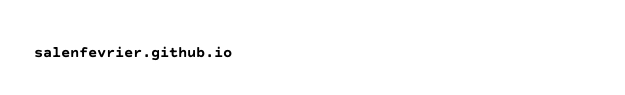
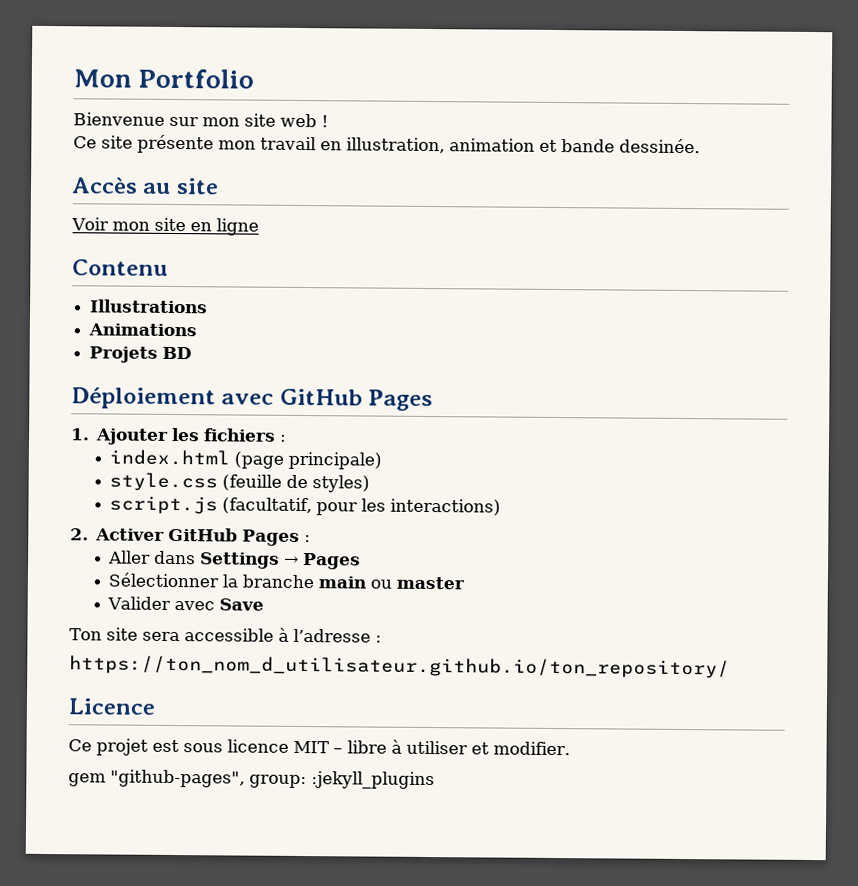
- salenfevrier.github.io
+ Mon Portfolio
+ Bienvenue sur mon site web !
+ Ce site présente mon travail en illustration, animation et bande dessinée.
+ Accès au site
+ Voir mon site en ligne
+ Contenu
+ Illustrations
+ Animations
+ Projets BD
+ Déploiement avec GitHub Pages
+ 1. Ajouter les fichiers :
+ index.html (page principale)
+ style.css (feuille de styles)
+ script.js (facultatif, pour les interactions)
+ 2. Activer GitHub Pages :
+ Aller dans Settings → Pages
+ Sélectionner la branche main ou master
+ Valider avec Save
+ Ton site sera accessible à l’adresse :
+ https://ton_nom_d_utilisateur.github.io/ton_repository/
+ Licence
+ Ce projet est sous licence MIT – libre à utiliser et modifier.
+ gem "github-pages", group: :jekyll_plugins

